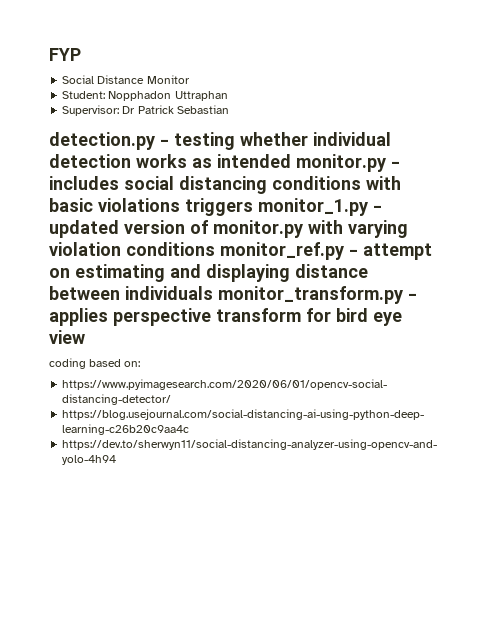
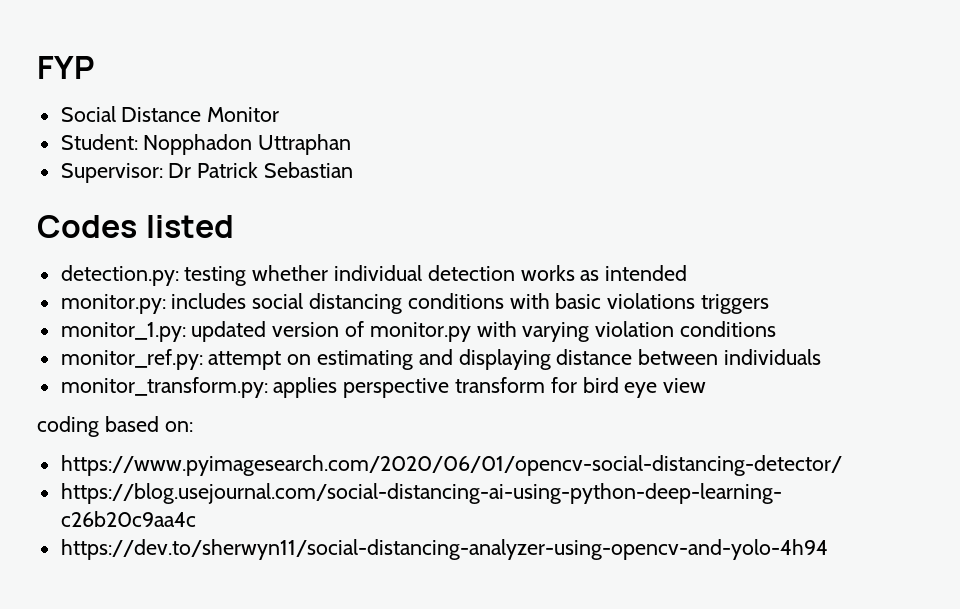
- detection.py - testing whether individual detection works as intended monitor.py - includes social distancing conditions with basic violations triggers monitor_1.py - updated version of monitor.py with varying violation conditions monitor_ref.py - attempt on estimating and displaying distance between individuals monitor_transform.py - applies perspective transform for bird eye view
+ Codes listed
+ detection.py: testing whether individual detection works as intended
+ monitor.py: includes social distancing conditions with basic violations triggers
+ monitor_1.py: updated version of monitor.py with varying violation conditions
+ monitor_ref.py: attempt on estimating and displaying distance between individuals
+ monitor_transform.py: applies perspective transform for bird eye view

